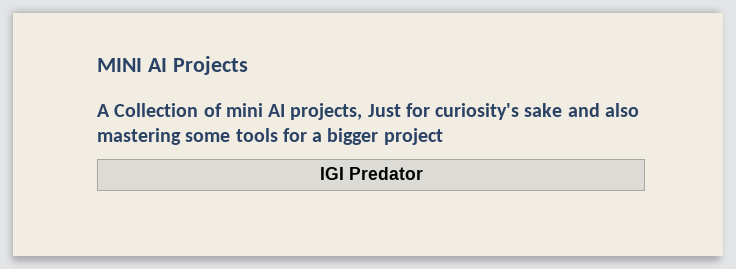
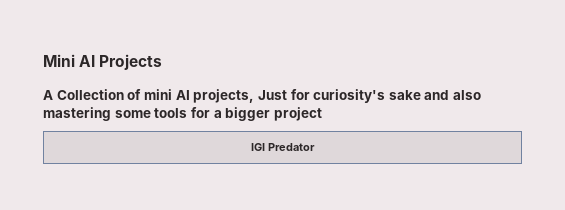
- MINI AI Projects
+ Mini AI Projects

